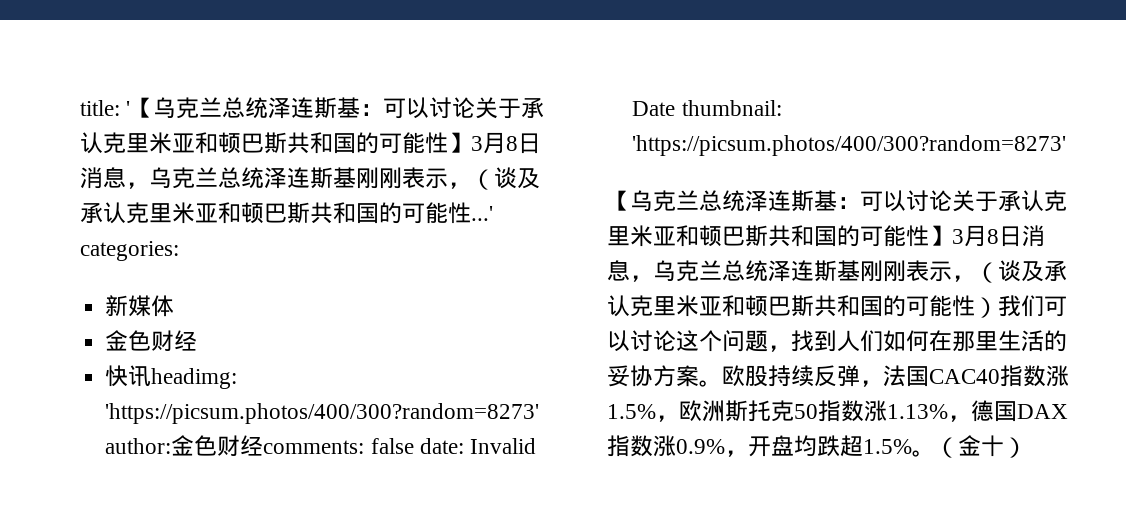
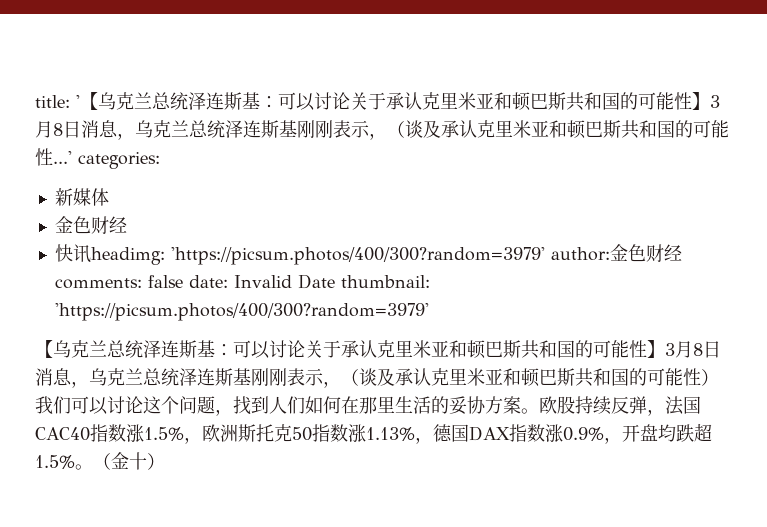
- 快讯headimg: 'https://picsum.photos/400/300?random=8273' author:金色财经comments: false date: Invalid Date thumbnail: 'https://picsum.photos/400/300?random=8273'
+ 快讯headimg: 'https://picsum.photos/400/300?random=3979' author:金色财经comments: false date: Invalid Date thumbnail: 'https://picsum.photos/400/300?random=3979'

